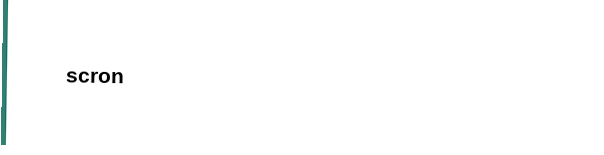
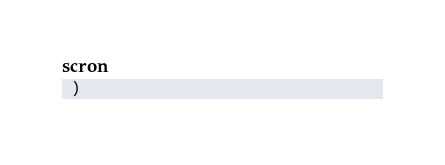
+ )

